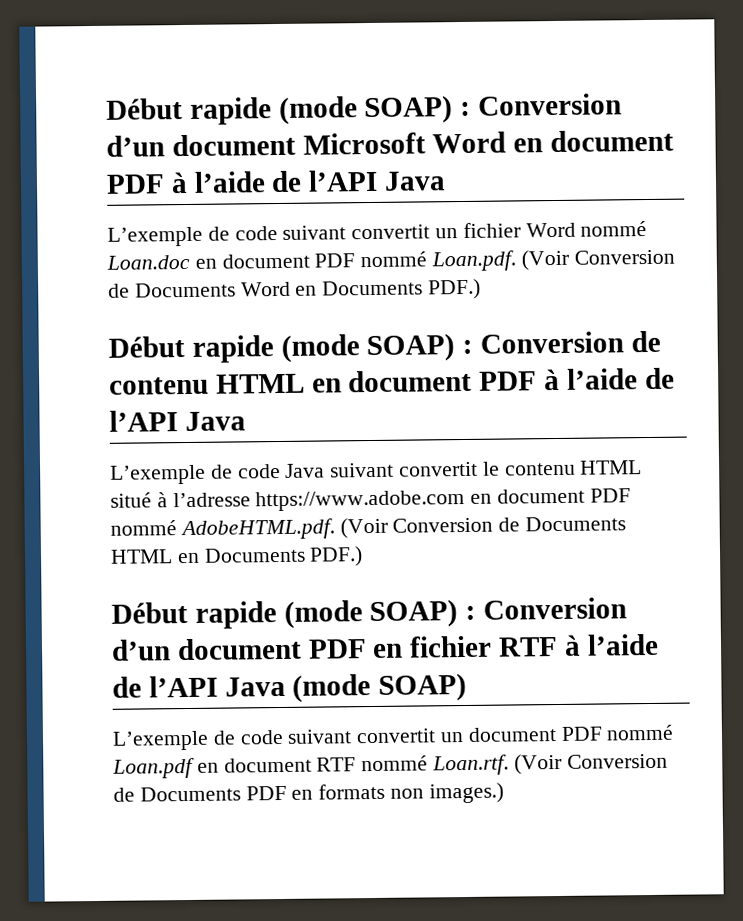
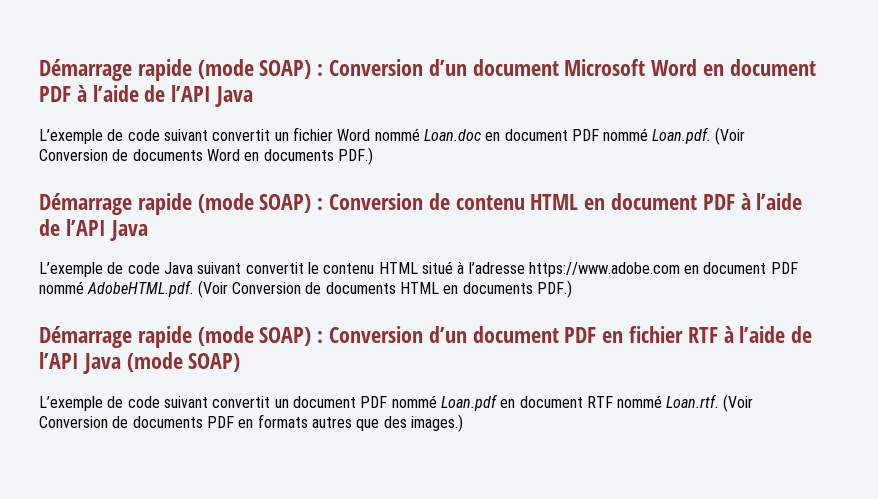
- Début rapide (mode SOAP) : Conversion d’un document Microsoft Word en document PDF à l’aide de l’API Java
+ Démarrage rapide (mode SOAP) : Conversion d’un document Microsoft Word en document PDF à l’aide de l’API Java
- L’exemple de code suivant convertit un fichier Word nommé Loan.doc en document PDF nommé Loan.pdf. (Voir Conversion de Documents Word en Documents PDF.)
- Début rapide (mode SOAP) : Conversion de contenu HTML en document PDF à l’aide de l’API Java
+ L’exemple de code suivant convertit un fichier Word nommé Loan.doc en document PDF nommé Loan.pdf. (Voir Conversion de documents Word en documents PDF.)
+ Démarrage rapide (mode SOAP) : Conversion de contenu HTML en document PDF à l’aide de l’API Java
- L’exemple de code Java suivant convertit le contenu HTML situé à l’adresse https://www.adobe.com en document PDF nommé AdobeHTML.pdf. (Voir Conversion de Documents HTML en Documents PDF.)
- Début rapide (mode SOAP) : Conversion d’un document PDF en fichier RTF à l’aide de l’API Java (mode SOAP)
+ L’exemple de code Java suivant convertit le contenu HTML situé à l’adresse https://www.adobe.com en document PDF nommé AdobeHTML.pdf. (Voir Conversion de documents HTML en documents PDF.)
+ Démarrage rapide (mode SOAP) : Conversion d’un document PDF en fichier RTF à l’aide de l’API Java (mode SOAP)
- L’exemple de code suivant convertit un document PDF nommé Loan.pdf en document RTF nommé Loan.rtf. (Voir Conversion de Documents PDF en formats non images.)
+ L’exemple de code suivant convertit un document PDF nommé Loan.pdf en document RTF nommé Loan.rtf. (Voir Conversion de documents PDF en formats autres que des images.)

